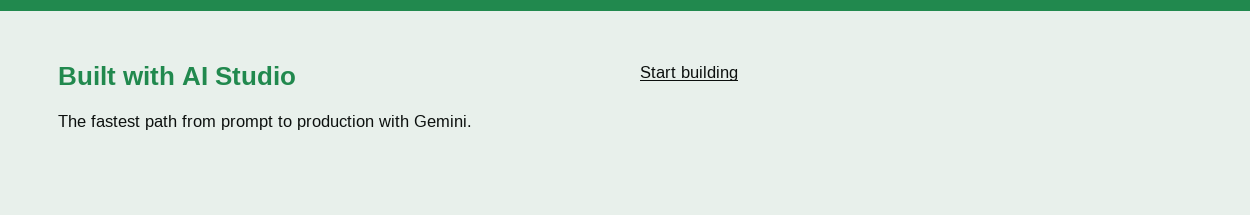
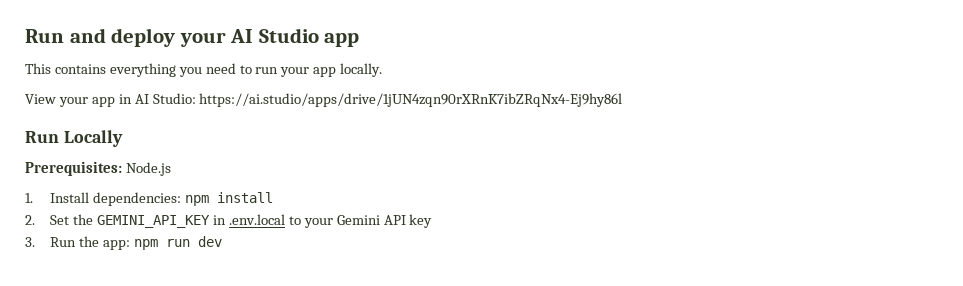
- Built with AI Studio
- The fastest path from prompt to production with Gemini.
- Start building
+ Run and deploy your AI Studio app
+ This contains everything you need to run your app locally.
+ View your app in AI Studio: https://ai.studio/apps/drive/1jUN4zqn90rXRnK7ibZRqNx4-Ej9hy86l
+ Run Locally
+ Prerequisites: Node.js
+ 1. Install dependencies: npm install
+ 2. Set the GEMINI_API_KEY in .env.local to your Gemini API key
+ 3. Run the app: npm run dev

